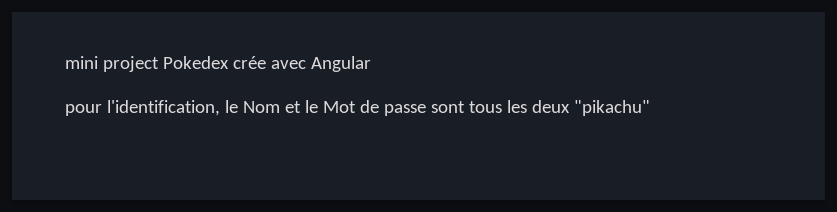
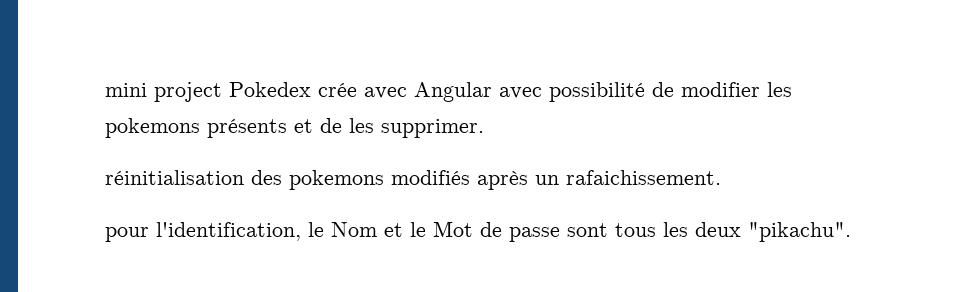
- mini project Pokedex crée avec Angular
+ mini project Pokedex crée avec Angular avec possibilité de modifier les pokemons présents et de les supprimer.
+ réinitialisation des pokemons modifiés après un rafaichissement.
- pour l'identification, le Nom et le Mot de passe sont tous les deux "pikachu"
+ pour l'identification, le Nom et le Mot de passe sont tous les deux "pikachu".

